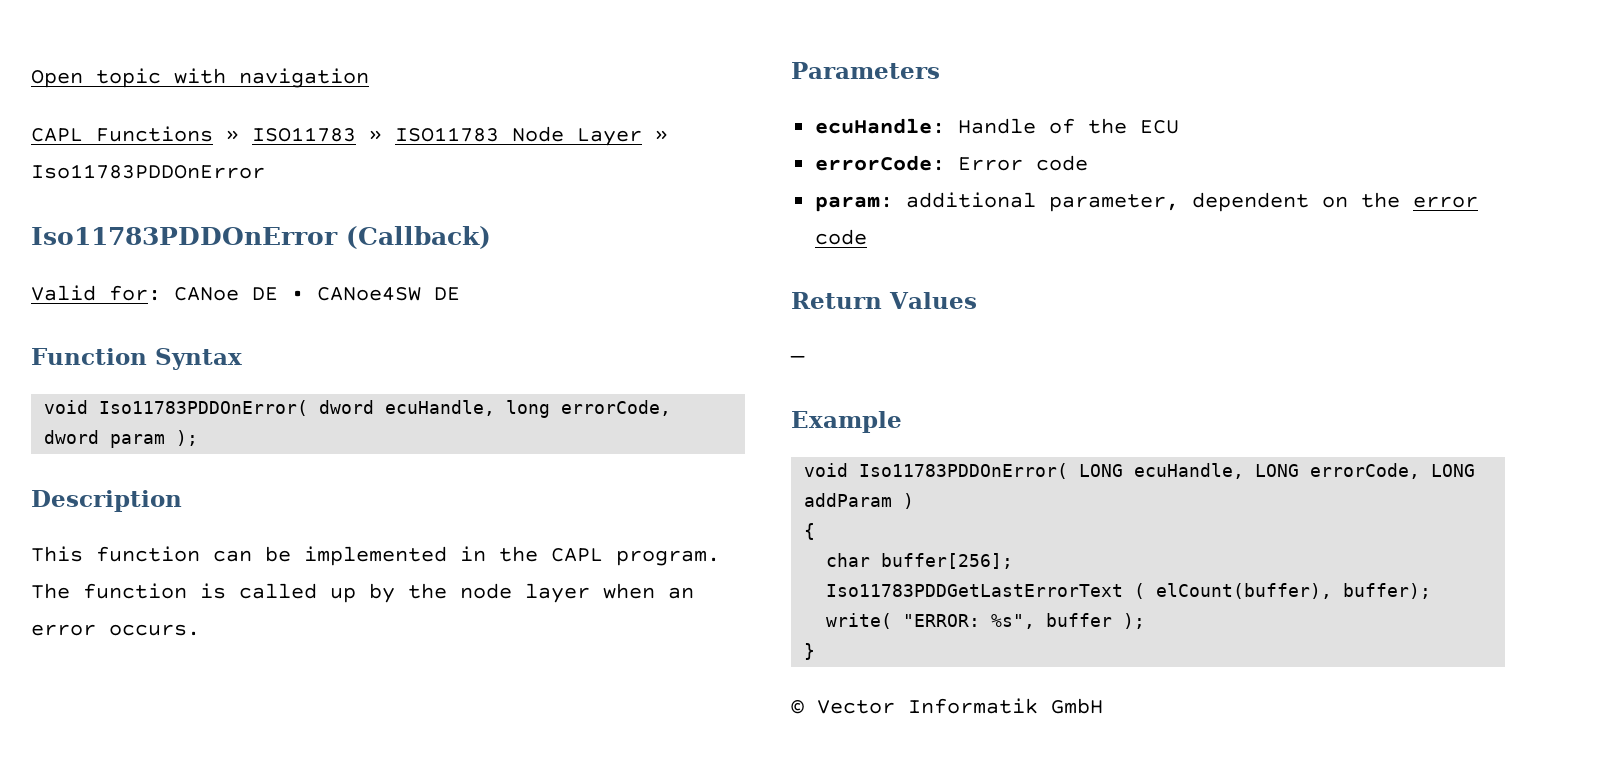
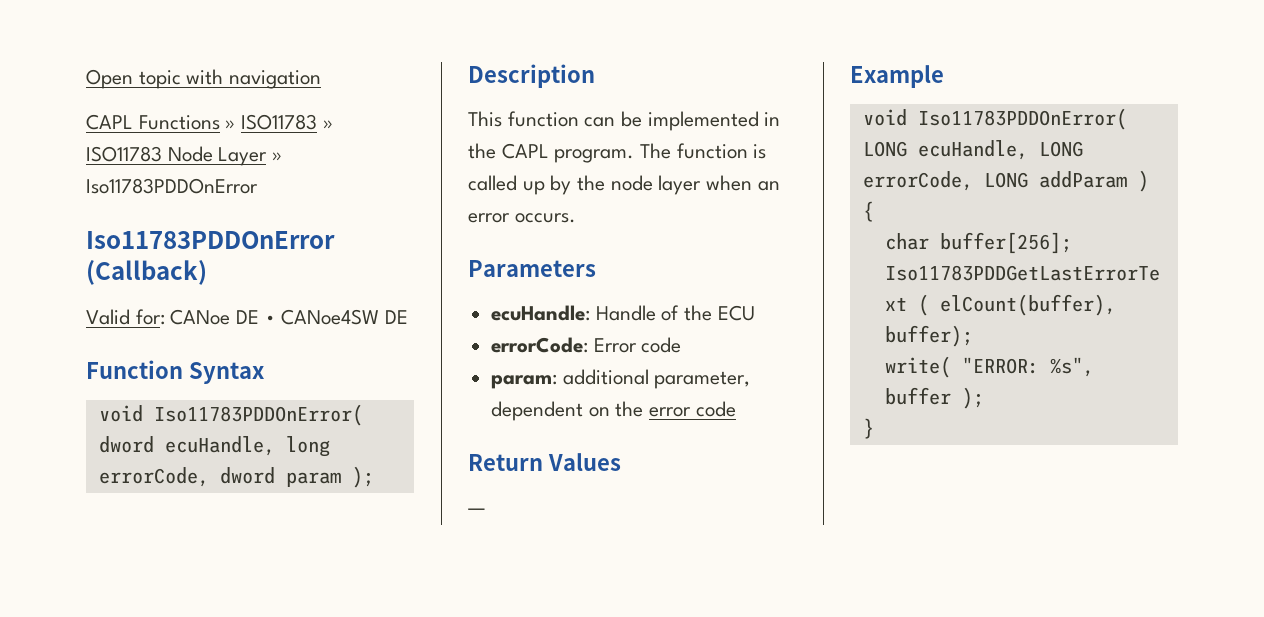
- © Vector Informatik GmbH

